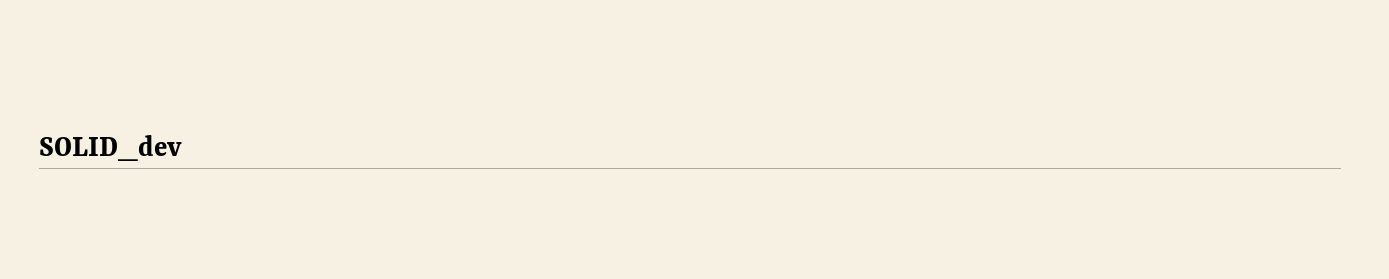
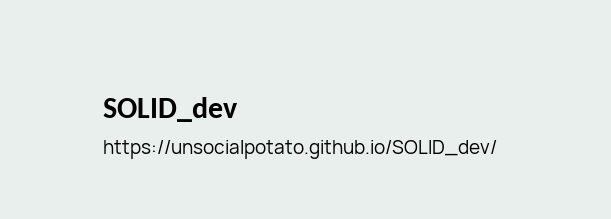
+ https://unsocialpotato.github.io/SOLID_dev/

